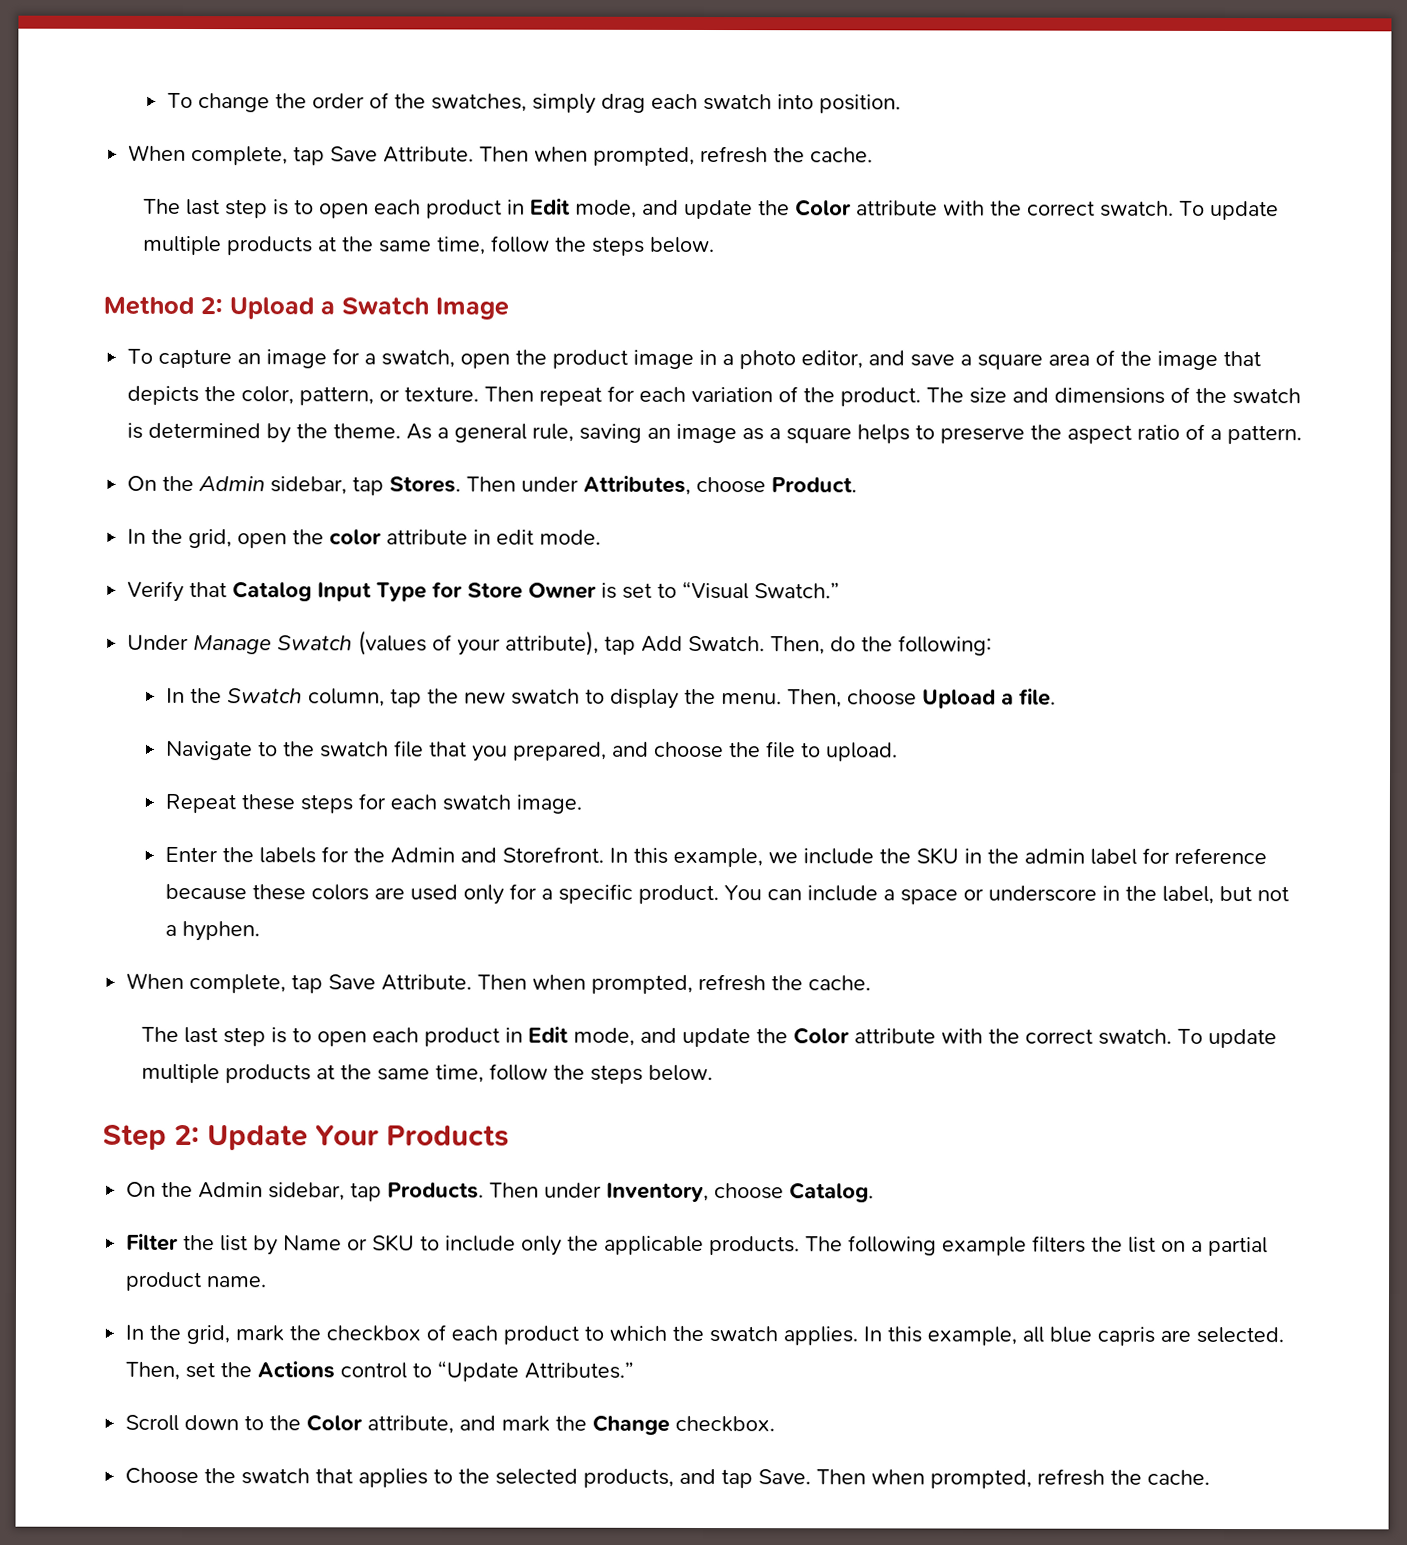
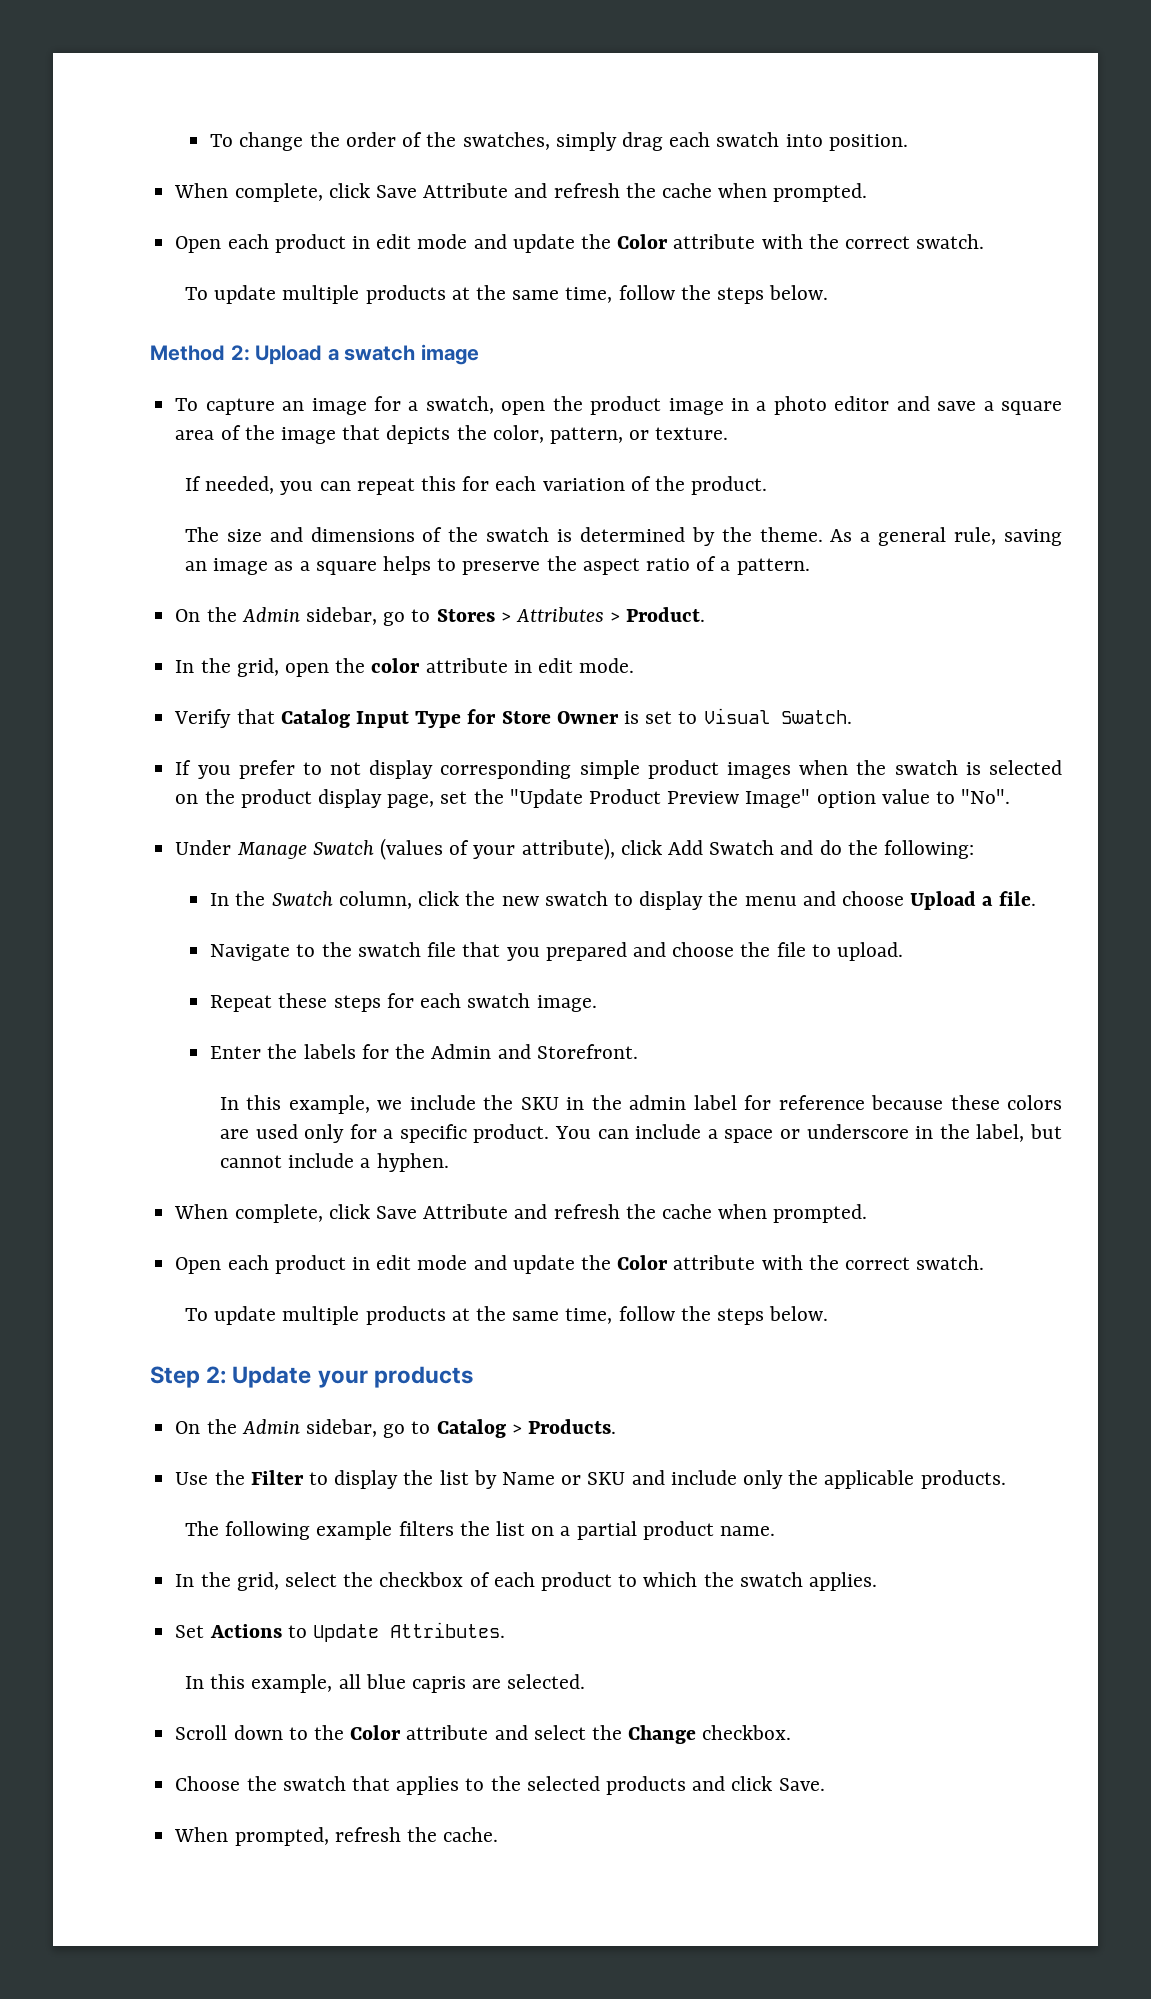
  To change the order of the swatches, simply drag each swatch into position.
- When complete, tap Save Attribute. Then when prompted, refresh the cache.
- The last step is to open each product in Edit mode, and update the Color attribute with the correct swatch. To update multiple products at the same time, follow the steps below.
+ When complete, click Save Attribute and refresh the cache when prompted.
+ Open each product in edit mode and update the Color attribute with the correct swatch.
+ To update multiple products at the same time, follow the steps below.
- Method 2: Upload a Swatch Image
+ Method 2: Upload a swatch image
- To capture an image for a swatch, open the product image in a photo editor, and save a square area of the image that depicts the color, pattern, or texture. Then repeat for each variation of the product. The size and dimensions of the swatch is determined by the theme.
+ To capture an image for a swatch, open the product image in a photo editor and save a square area of the image that depicts the color, pattern, or texture.
+ If needed, you can repeat this for each variation of the product.
+ The size and dimensions of the swatch is determined by the theme.
- On the Admin sidebar, tap Stores. Then under Attributes, choose Product.
+ On the Admin sidebar, go to Stores > Attributes > Product.
- Verify that Catalog Input Type for Store Owner is set to “Visual Swatch.”
+ Verify that Catalog Input Type for Store Owner is set to Visual Swatch.
+ If you prefer to not display corresponding simple product images when the swatch is selected on the product display page, set the "Update Product Preview Image" option value to "No".
- Under Manage Swatch (values of your attribute), tap Add Swatch. Then, do the following:
+ Under Manage Swatch (values of your attribute), click Add Swatch and do the following:
- In the Swatch column, tap the new swatch to display the menu. Then, choose Upload a file.
+ In the Swatch column, click the new swatch to display the menu and choose Upload a file.
- Navigate to the swatch file that you prepared, and choose the file to upload.
+ Navigate to the swatch file that you prepared and choose the file to upload.
- Enter the labels for the Admin and Storefront. In this example, we include the SKU in the admin label for reference because these colors are used only for a specific product.
+ Enter the labels for the Admin and Storefront.
+ In this example, we include the SKU in the admin label for reference because these colors are used only for a specific product.
- You can include a space or underscore in the label, but not a hyphen.
- When complete, tap Save Attribute. Then when prompted, refresh the cache.
- The last step is to open each product in Edit mode, and update the Color attribute with the correct swatch. To update multiple products at the same time, follow the steps below.
+ You can include a space or underscore in the label, but cannot include a hyphen.
+ When complete, click Save Attribute and refresh the cache when prompted.
+ Open each product in edit mode and update the Color attribute with the correct swatch.
+ To update multiple products at the same time, follow the steps below.
- Step 2: Update Your Products
- On the Admin sidebar, tap Products. Then under Inventory, choose Catalog.
- Filter the list by Name or SKU to include only the applicable products. The following example filters the list on a partial product name.
+ Step 2: Update your products
+ On the Admin sidebar, go to Catalog > Products.
+ Use the Filter to display the list by Name or SKU and include only the applicable products.
+ The following example filters the list on a partial product name.
- In the grid, mark the checkbox of each product to which the swatch applies. In this example, all blue capris are selected. Then, set the Actions control to “Update Attributes.”
+ In the grid, select the checkbox of each product to which the swatch applies.
+ Set Actions to Update Attributes.
+ In this example, all blue capris are selected.
- Scroll down to the Color attribute, and mark the Change checkbox.
+ Scroll down to the Color attribute and select the Change checkbox.
- Choose the swatch that applies to the selected products, and tap Save. Then when prompted, refresh the cache.
+ Choose the swatch that applies to the selected products and click Save.
+ When prompted, refresh the cache.

